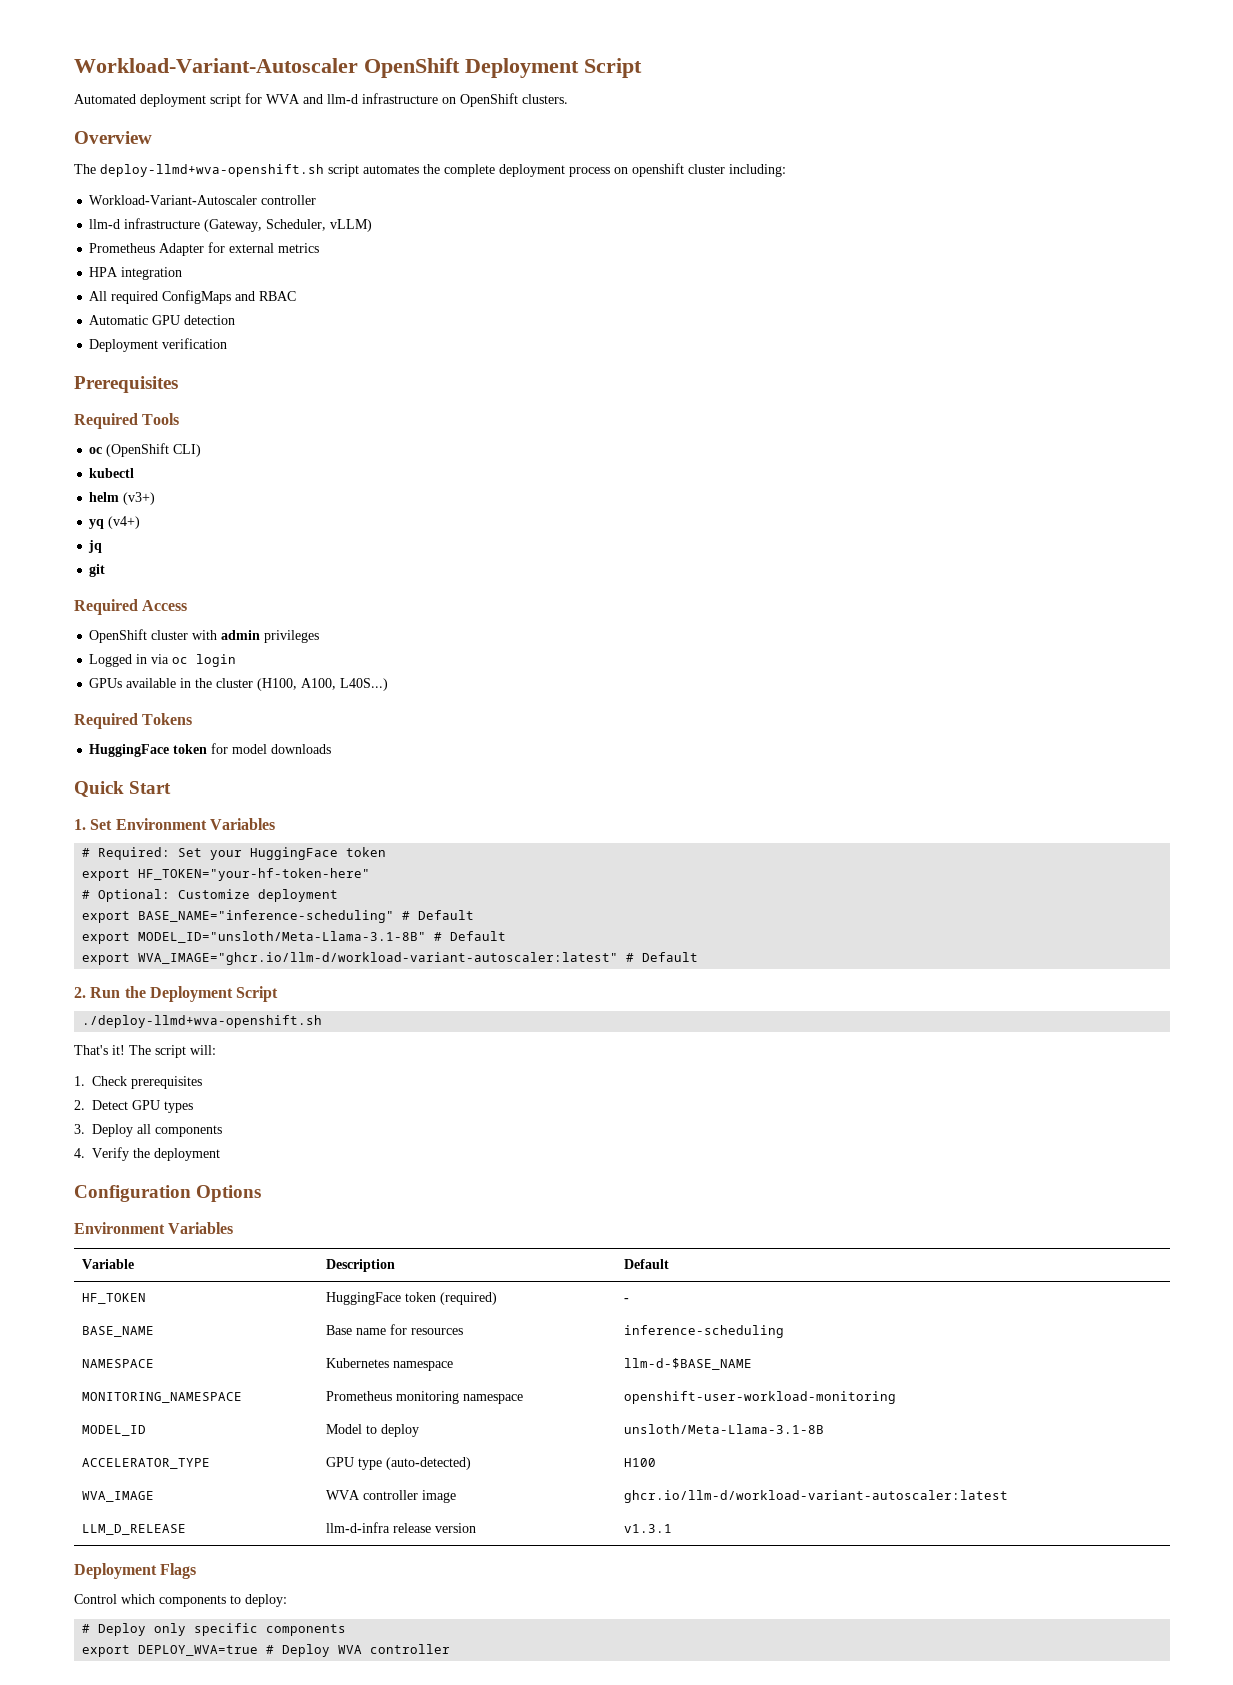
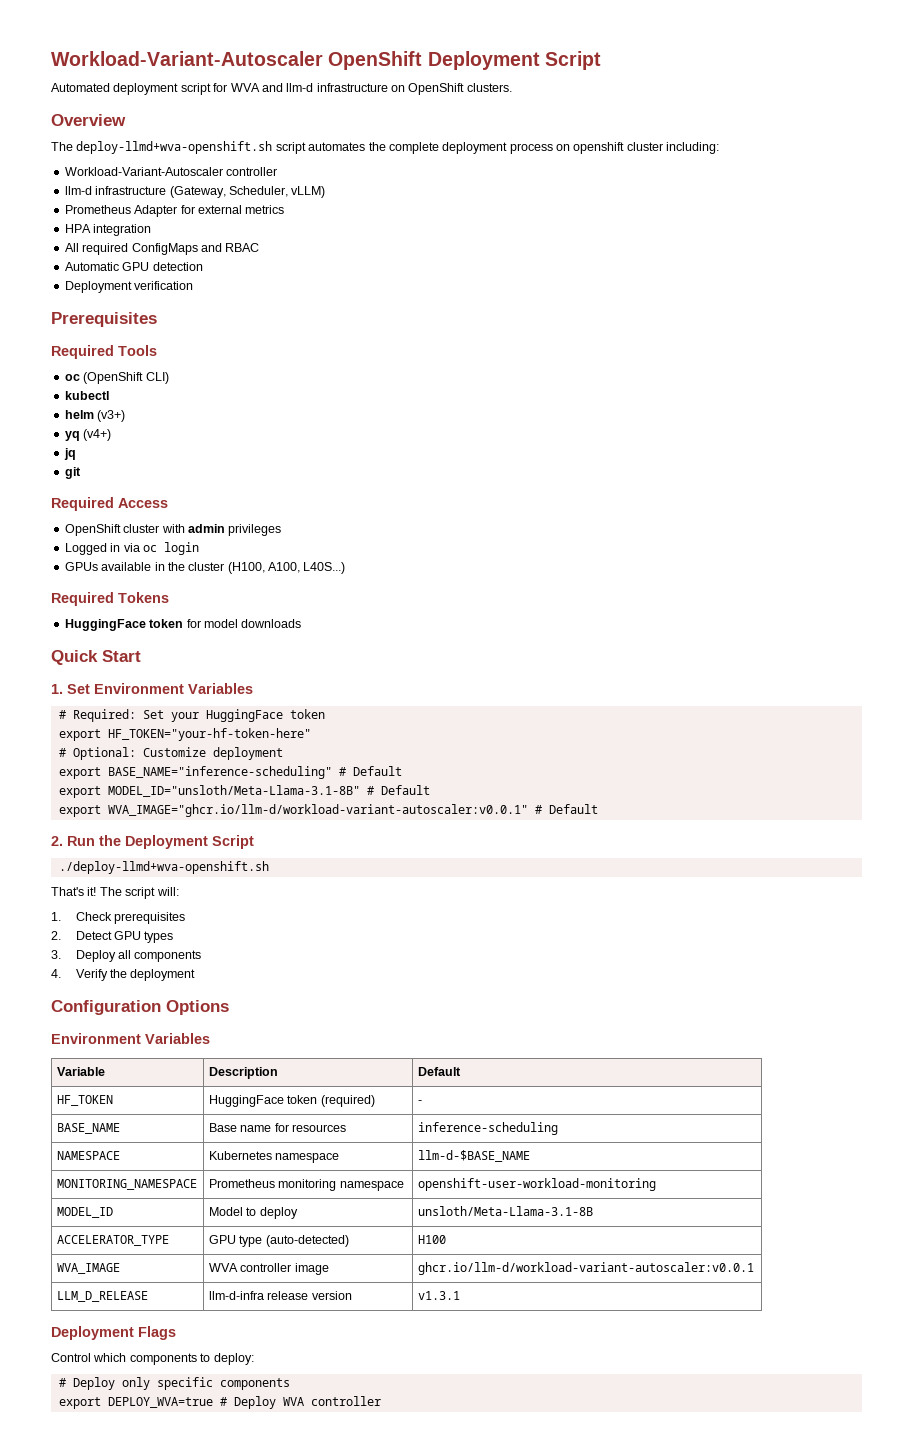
- export WVA_IMAGE="ghcr.io/llm-d/workload-variant-autoscaler:latest" # Default
+ export WVA_IMAGE="ghcr.io/llm-d/workload-variant-autoscaler:v0.0.1" # Default
- WVA_IMAGE | WVA controller image | ghcr.io/llm-d/workload-variant-autoscaler:latest
+ WVA_IMAGE | WVA controller image | ghcr.io/llm-d/workload-variant-autoscaler:v0.0.1

